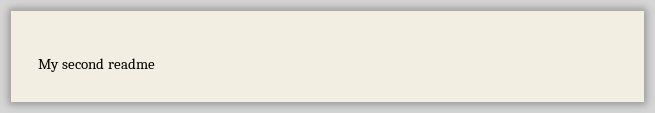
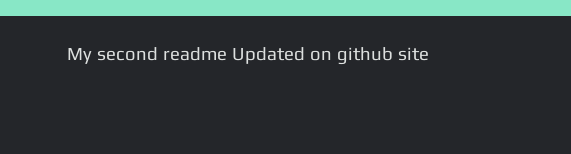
- My second readme
+ My second readme Updated on github site

